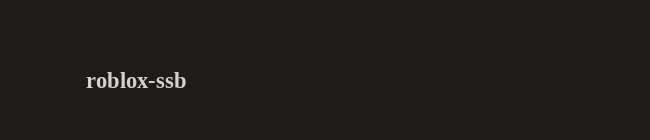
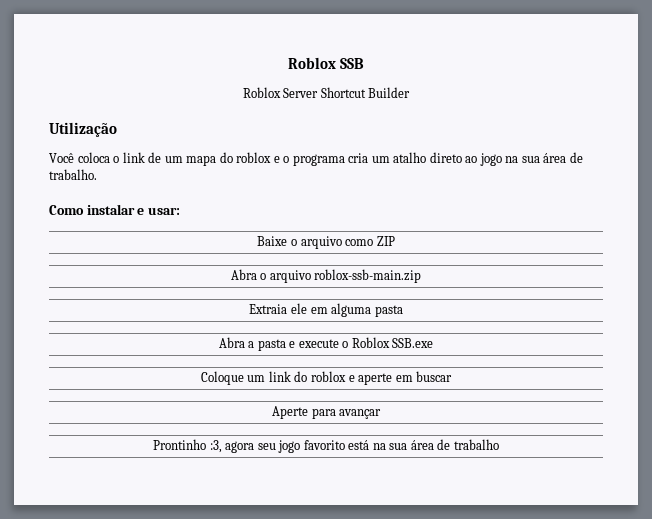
- roblox-ssb
+ Roblox SSB
+ Roblox Server Shortcut Builder
+ Utilização
+ Você coloca o link de um mapa do roblox e o programa cria um atalho direto ao jogo na sua área de trabalho.
+ Como instalar e usar:
+ Baixe o arquivo como ZIP
+ Abra o arquivo roblox-ssb-main.zip
+ Extraia ele em alguma pasta
+ Abra a pasta e execute o Roblox SSB.exe
+ Coloque um link do roblox e aperte em buscar
+ Aperte para avançar
+ Prontinho :3, agora seu jogo favorito está na sua área de trabalho

